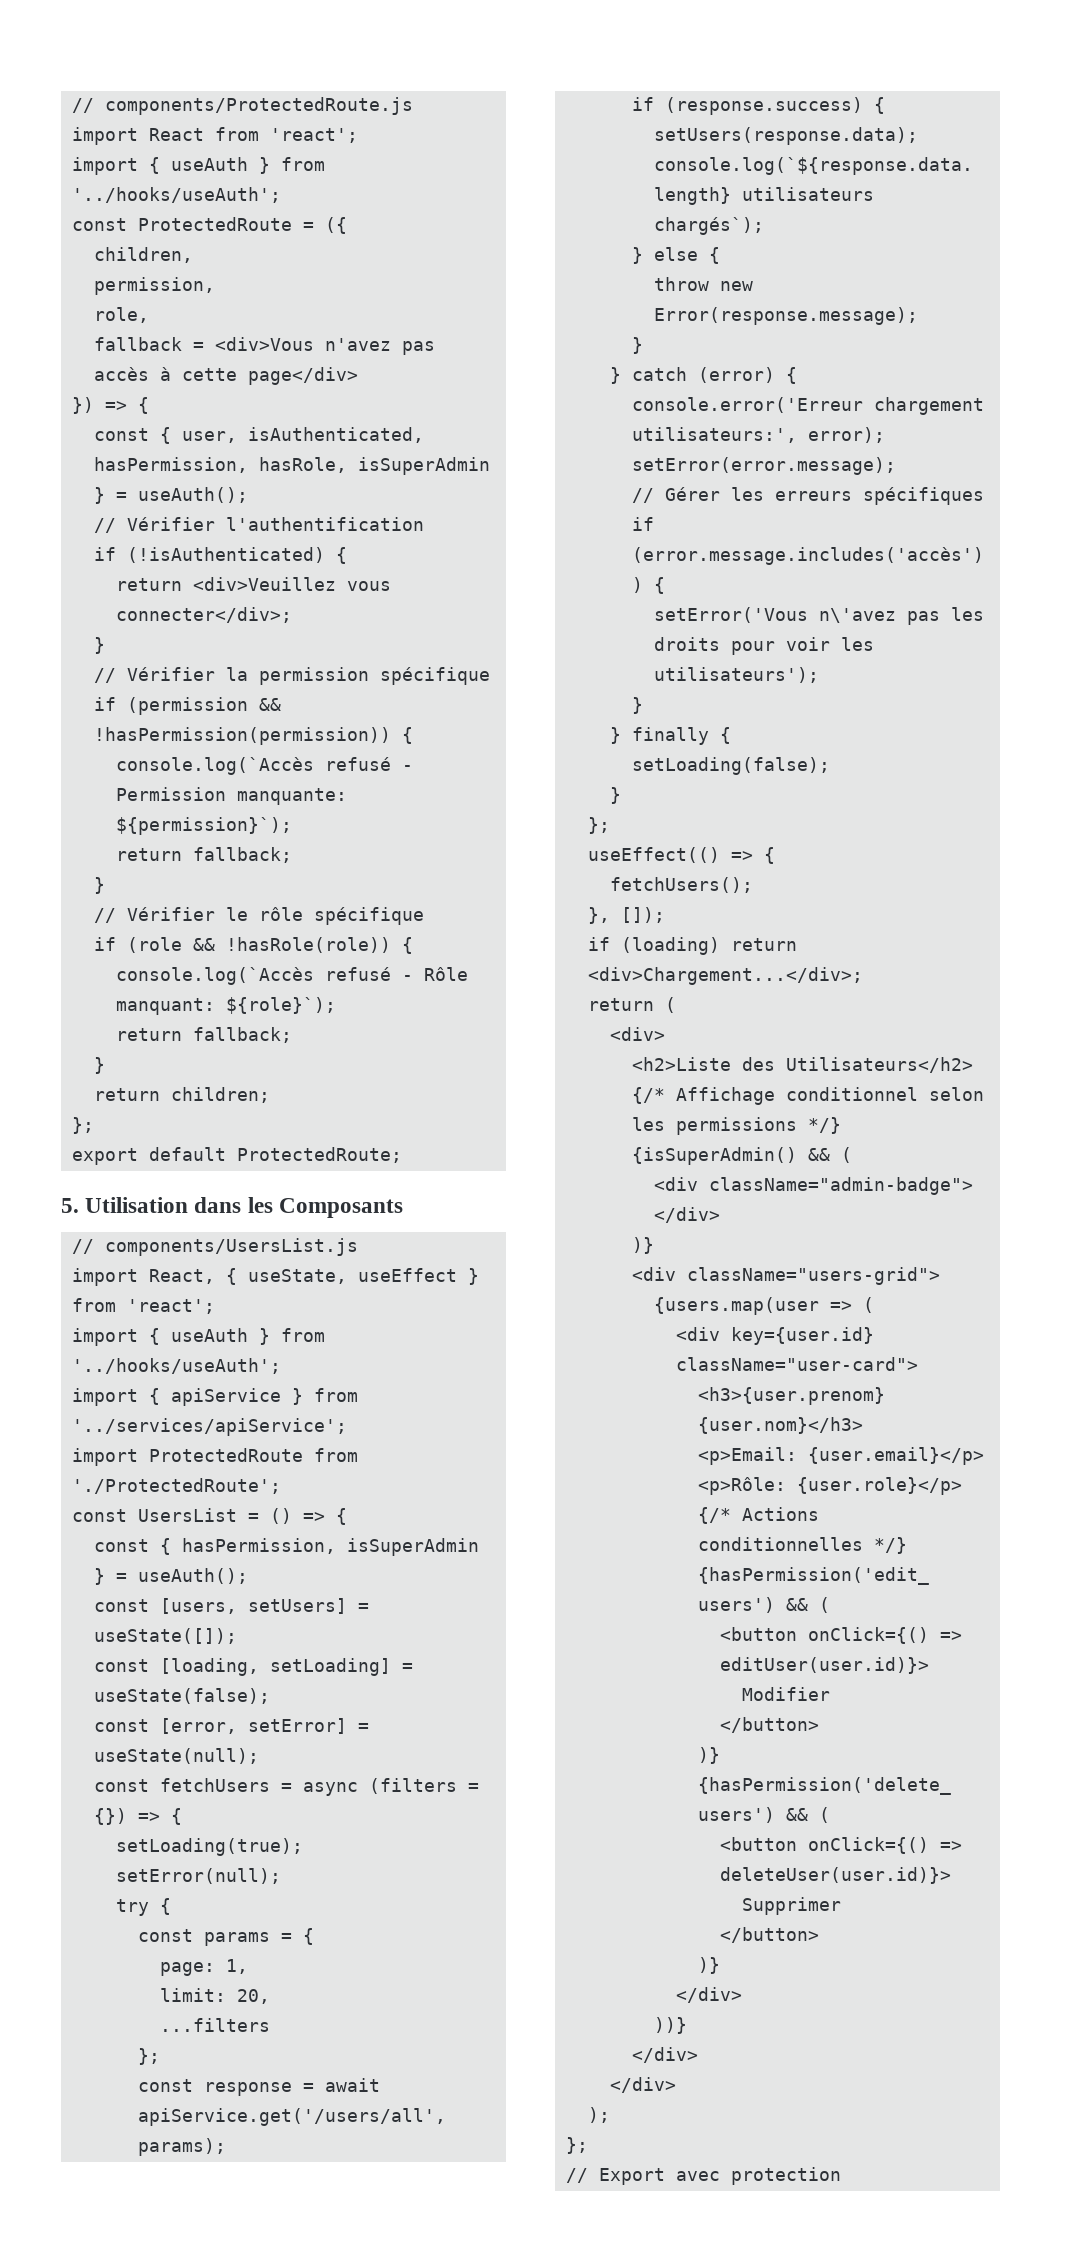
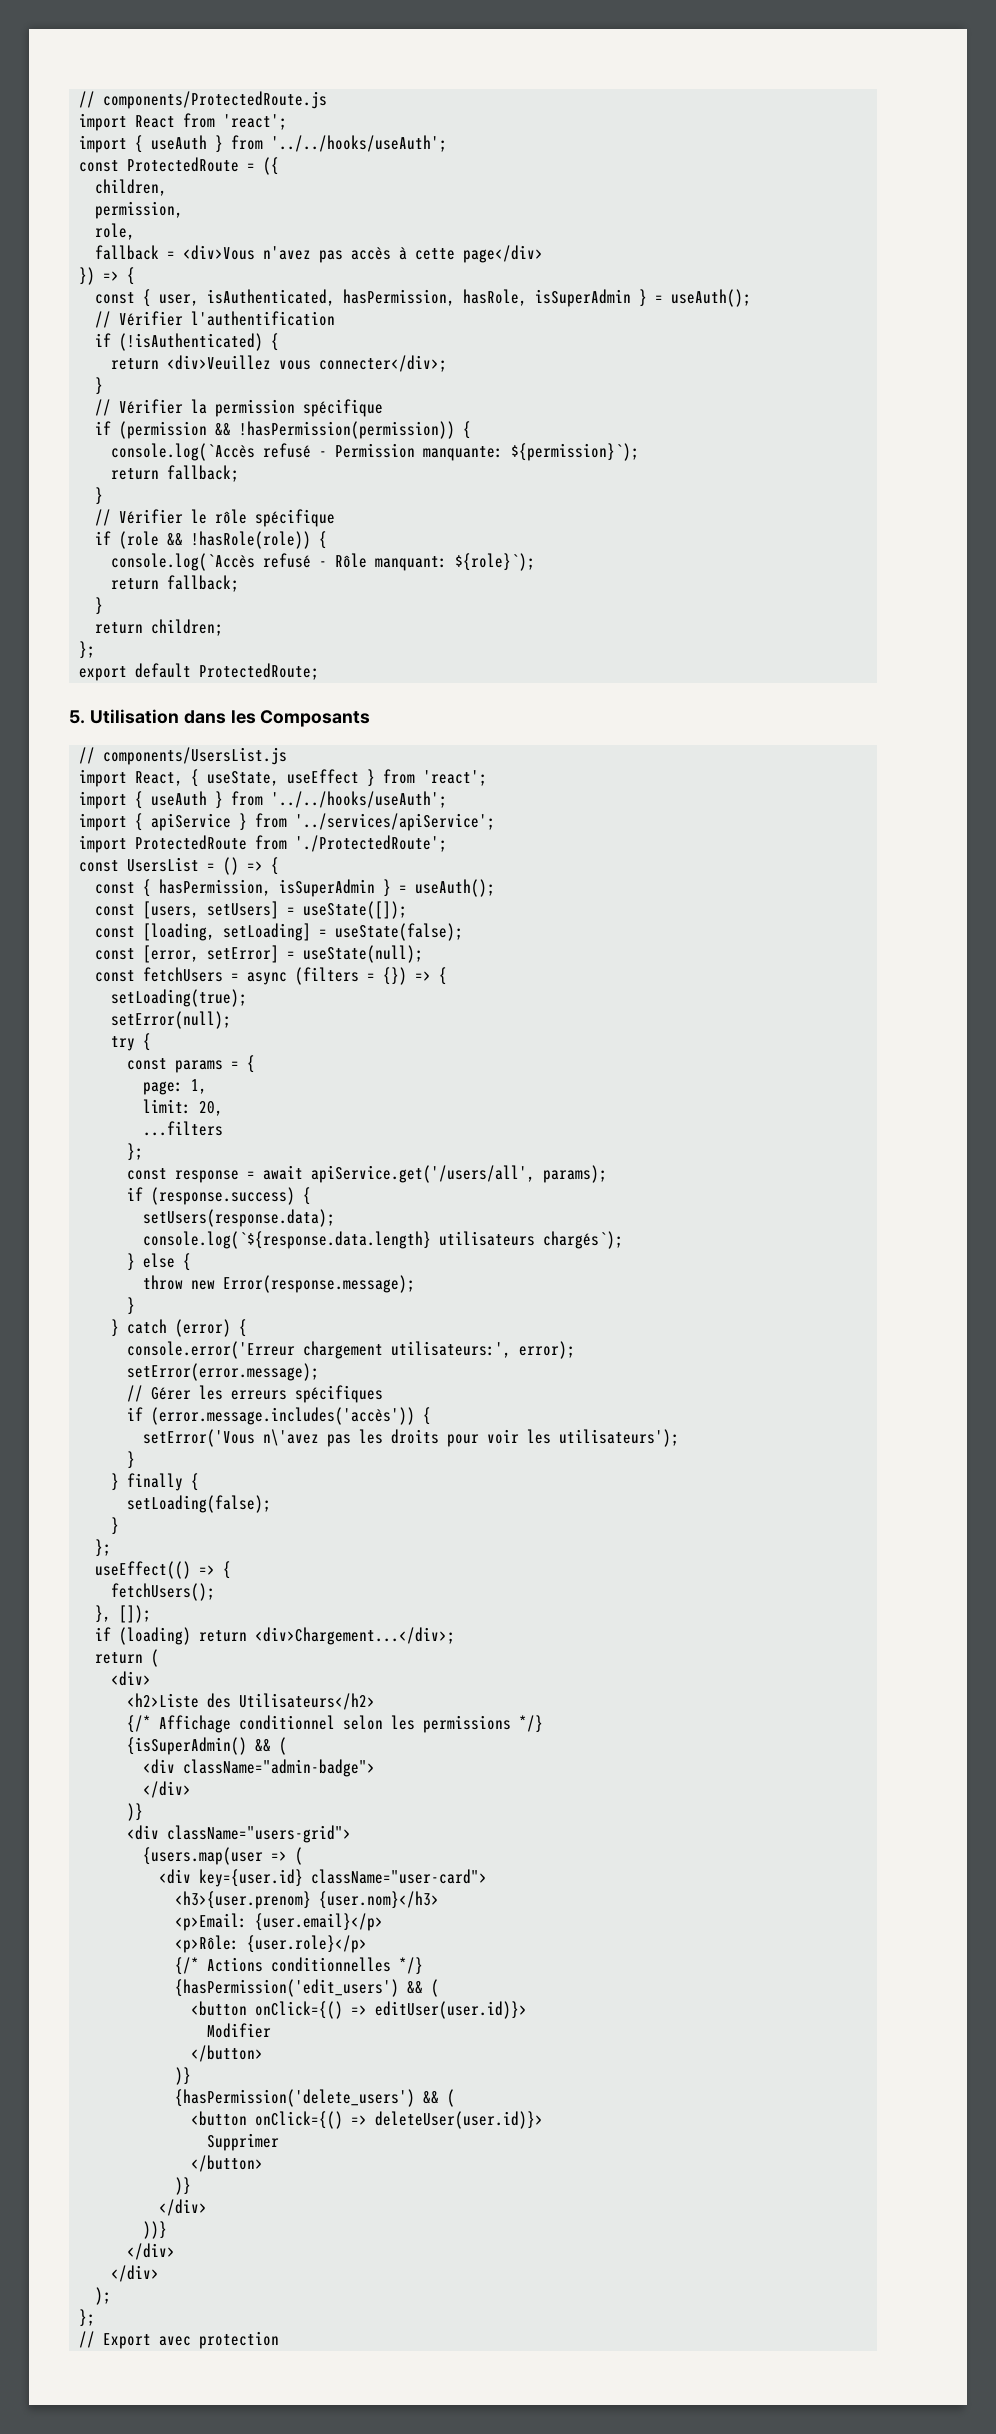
  import React from 'react';
- import { useAuth } from '../hooks/useAuth';
+ import { useAuth } from '../../hooks/useAuth';
  import React, { useState, useEffect } from 'react';
- import { useAuth } from '../hooks/useAuth';
+ import { useAuth } from '../../hooks/useAuth';

